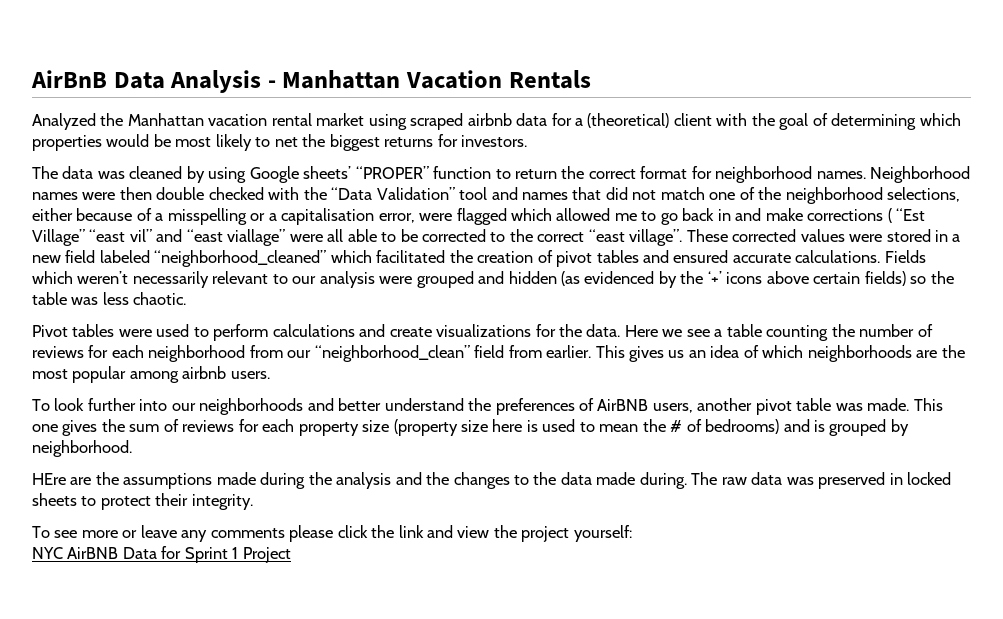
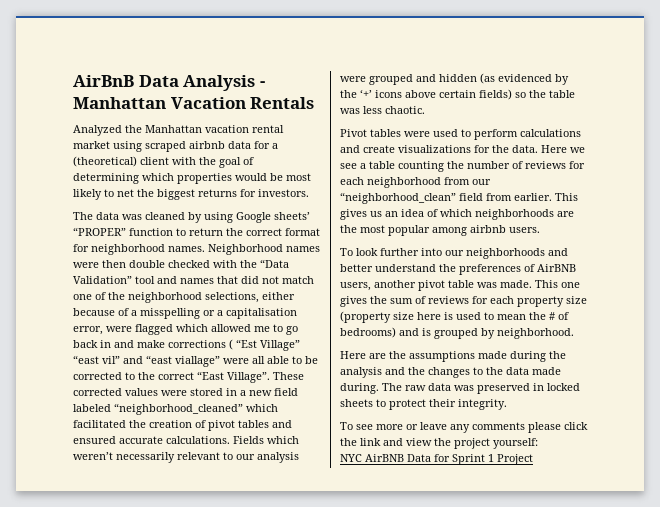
- Neighborhood names were then double checked with the “Data Validation” tool and names that did not match one of the neighborhood selections, either because of a misspelling or a capitalisation error, were flagged which allowed me to go back in and make corrections ( “Est Village” “east vil” and “east viallage” were all able to be corrected to the correct “east village”.
+ Neighborhood names were then double checked with the “Data Validation” tool and names that did not match one of the neighborhood selections, either because of a misspelling or a capitalisation error, were flagged which allowed me to go back in and make corrections ( “Est Village” “east vil” and “east viallage” were all able to be corrected to the correct “East Village”.
- HEre are the assumptions made during the analysis and the changes to the data made during.
+ Here are the assumptions made during the analysis and the changes to the data made during.

